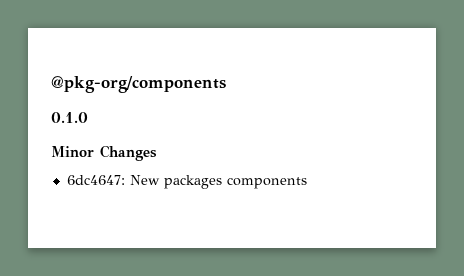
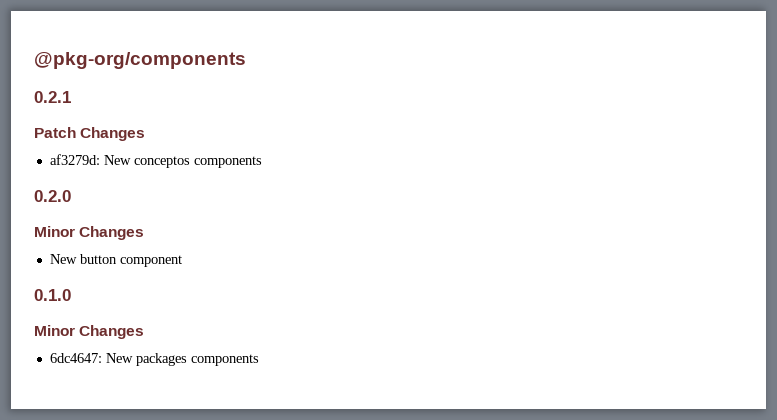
+ 0.2.1
+ Patch Changes
+ af3279d: New conceptos components
+ 0.2.0
+ Minor Changes
+ New button component

